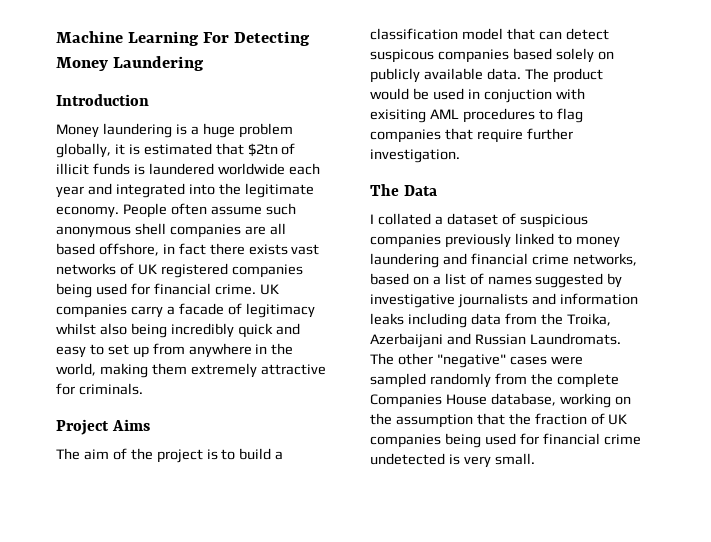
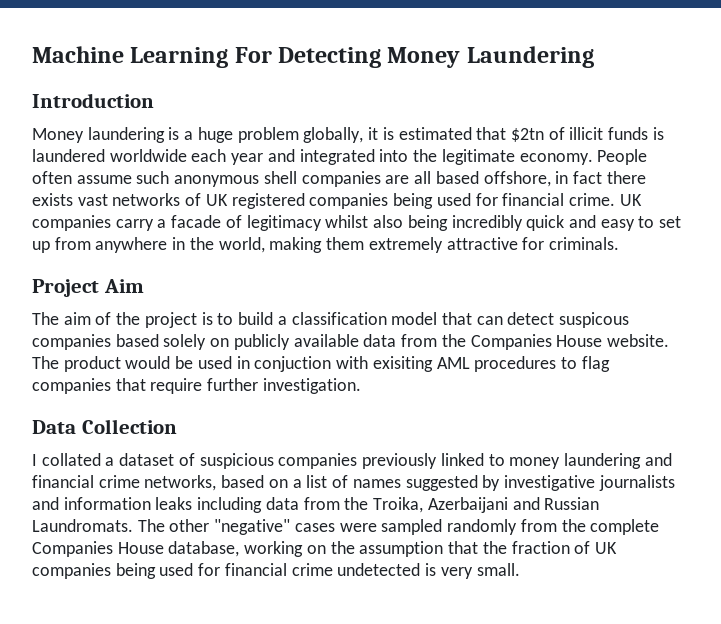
- Project Aims
+ Project Aim
- The aim of the project is to build a classification model that can detect suspicous companies based solely on publicly available data.
+ The aim of the project is to build a classification model that can detect suspicous companies based solely on publicly available data from the Companies House website.
- The Data
+ Data Collection

